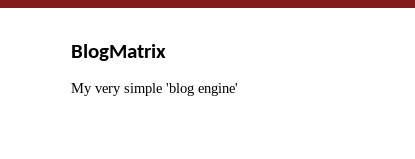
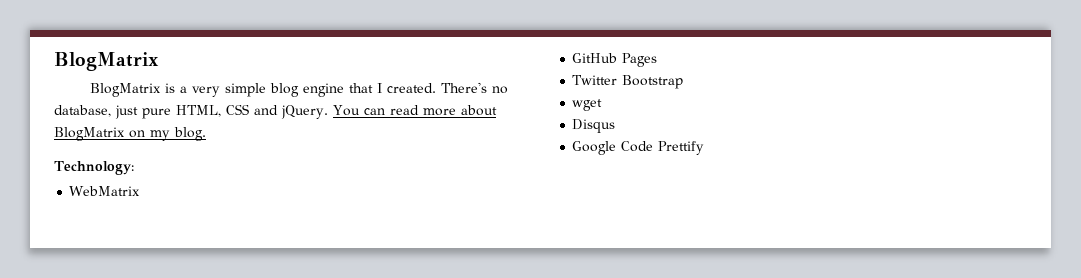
- My very simple 'blog engine'
+ BlogMatrix is a very simple blog engine that I created. There's no database, just pure HTML, CSS and jQuery. You can read more about BlogMatrix on my blog.
+ Technology:
+ WebMatrix
+ GitHub Pages
+ Twitter Bootstrap
+ wget
+ Disqus
+ Google Code Prettify

